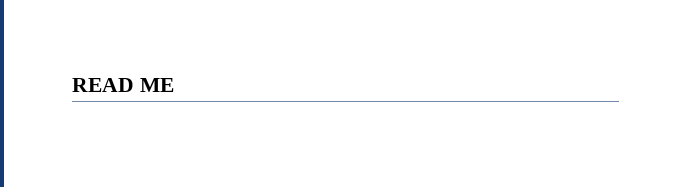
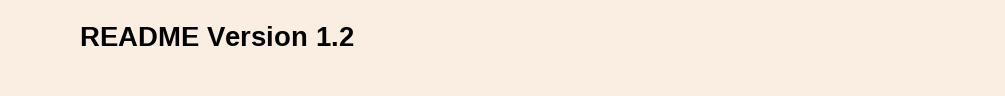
- READ ME
+ README Version 1.2

